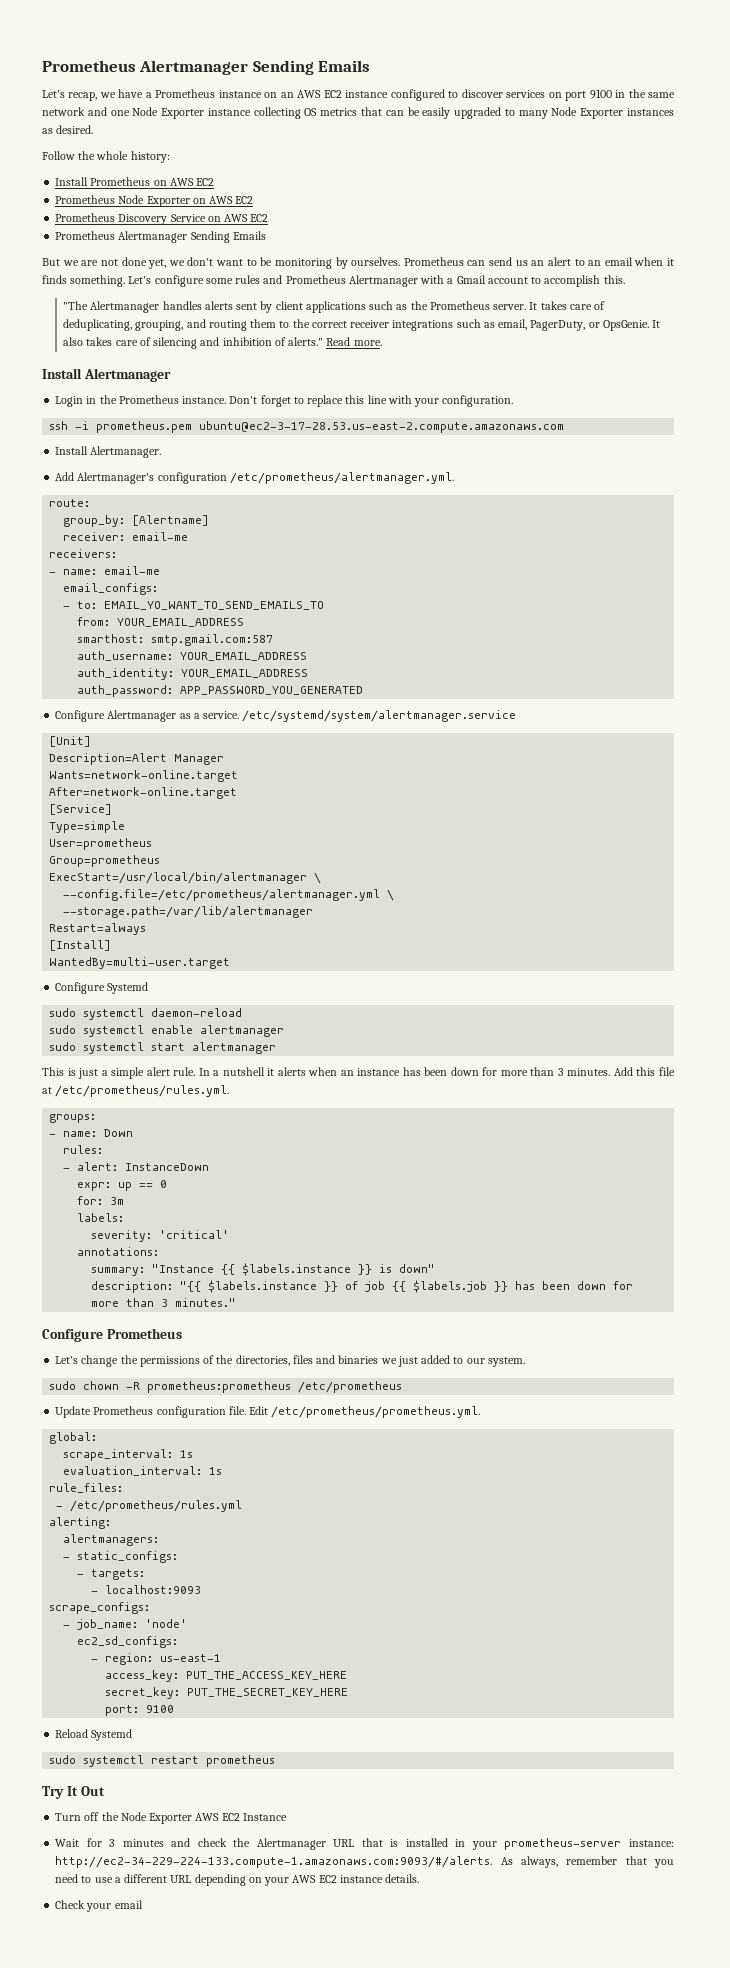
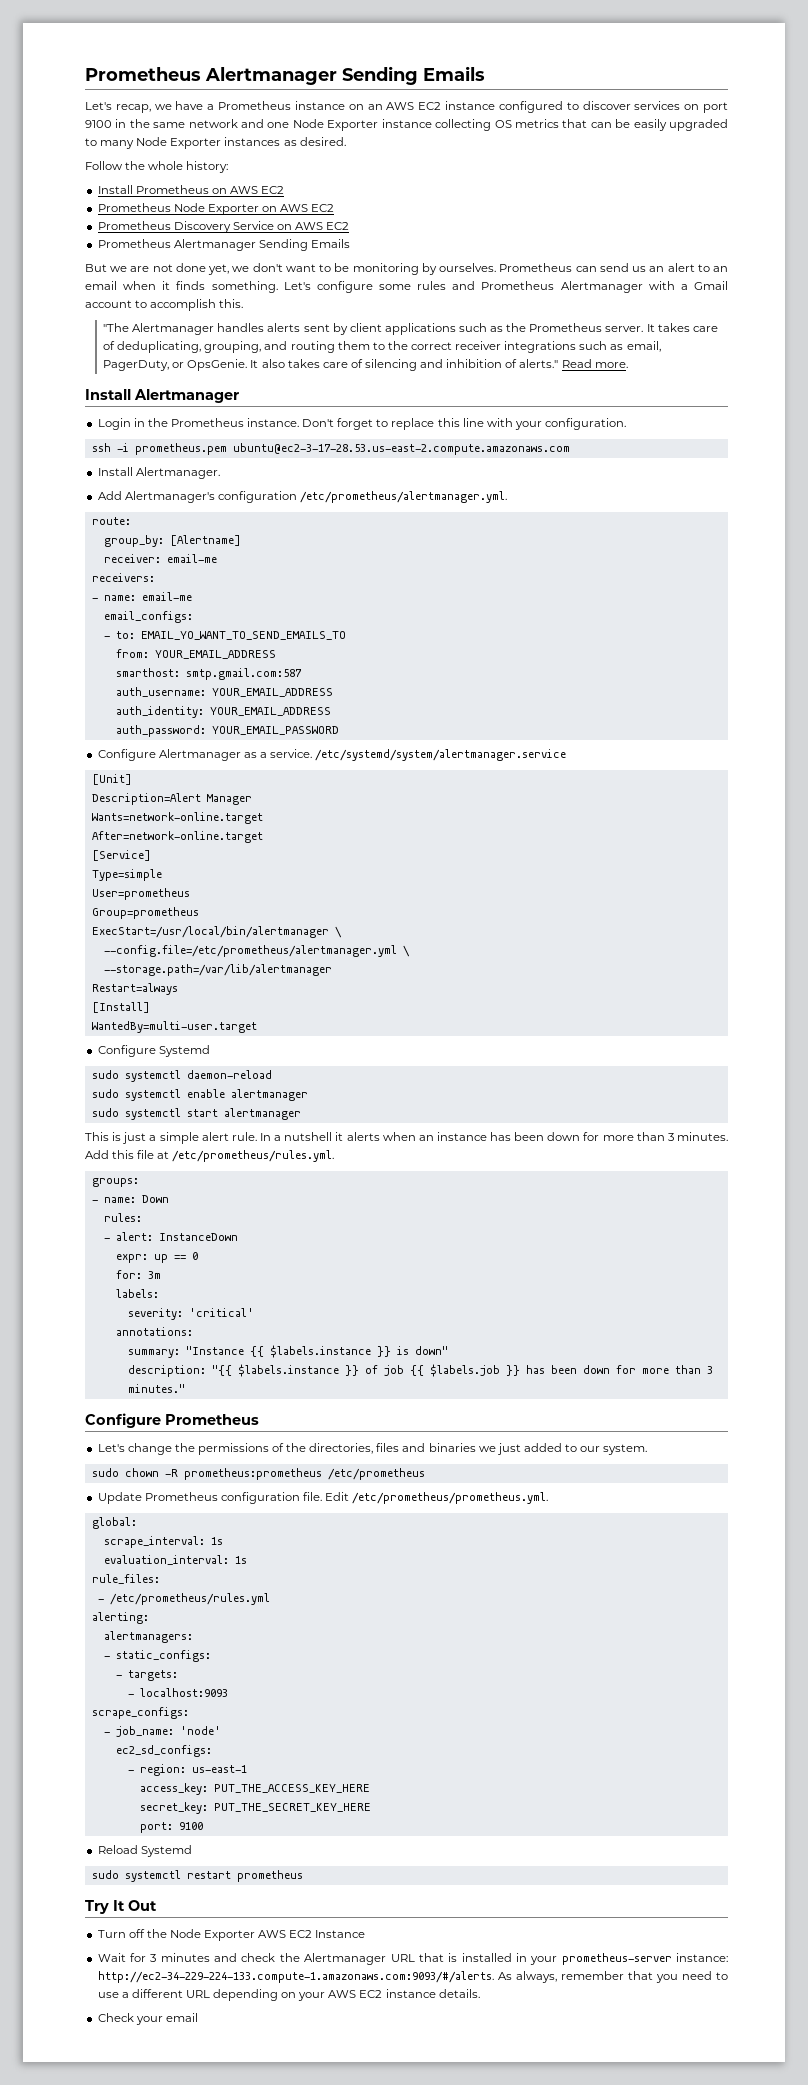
- auth_password: APP_PASSWORD_YOU_GENERATED
+ auth_password: YOUR_EMAIL_PASSWORD

